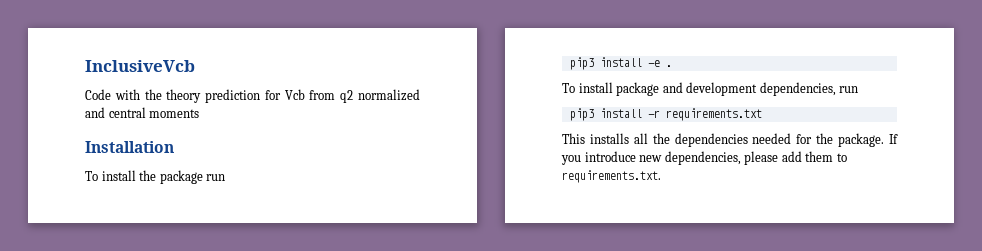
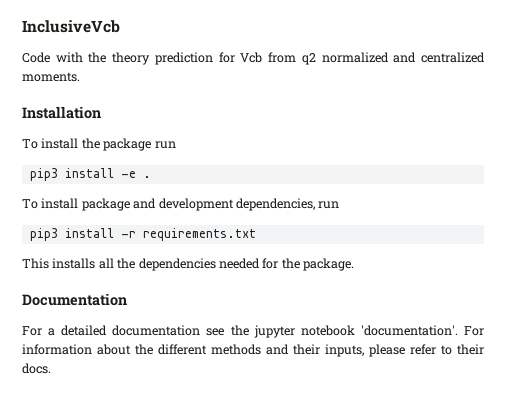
- Code with the theory prediction for Vcb from q2 normalized and central moments
+ Code with the theory prediction for Vcb from q2 normalized and centralized moments.
- This installs all the dependencies needed for the package. If you introduce new dependencies, please add them to requirements.txt.
+ This installs all the dependencies needed for the package.
+ Documentation
+ For a detailed documentation see the jupyter notebook 'documentation'. For information about the different methods and their inputs, please refer to their docs.

